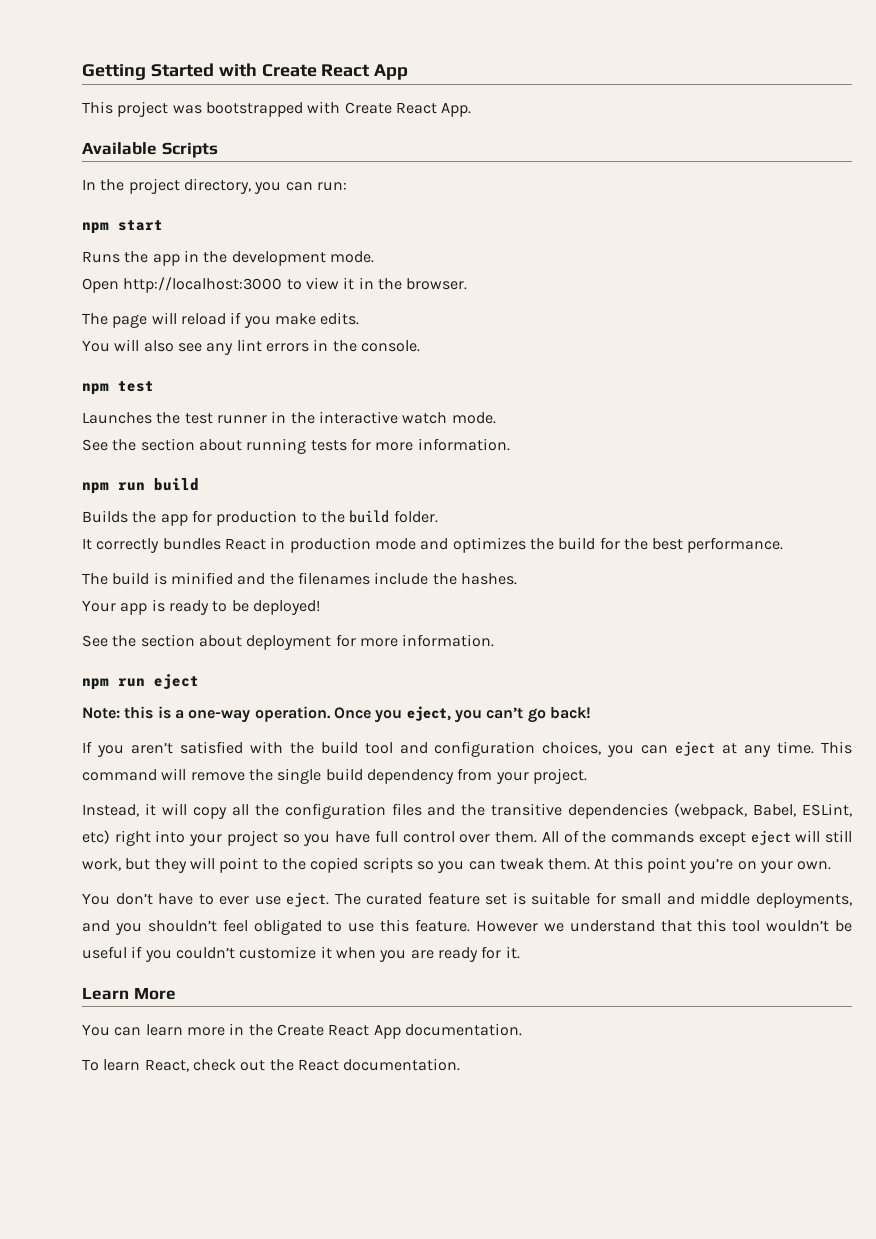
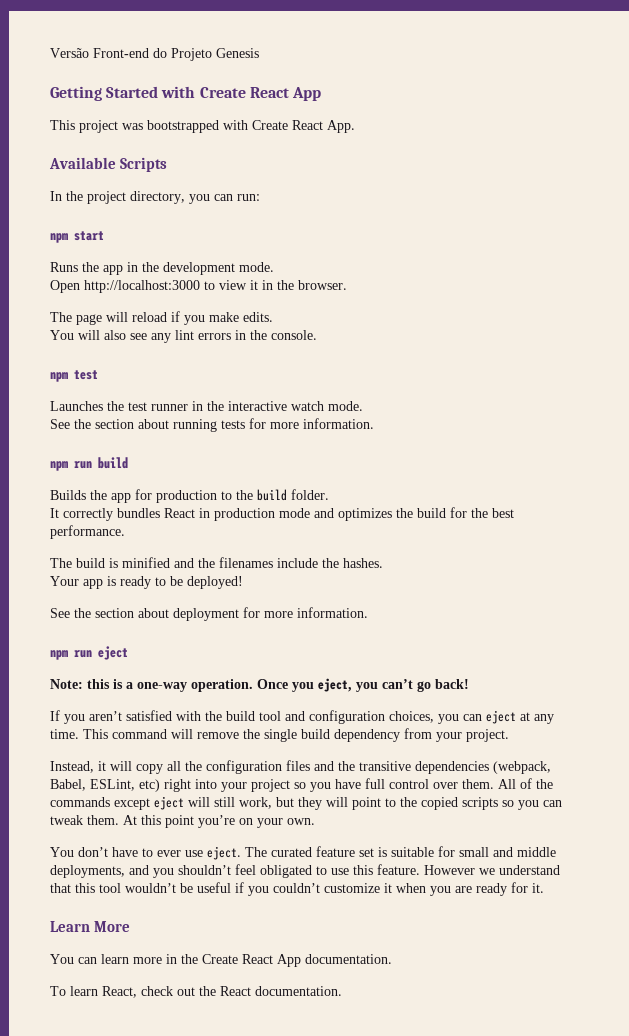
+ Versão Front-end do Projeto Genesis

